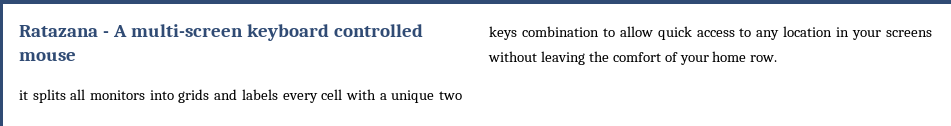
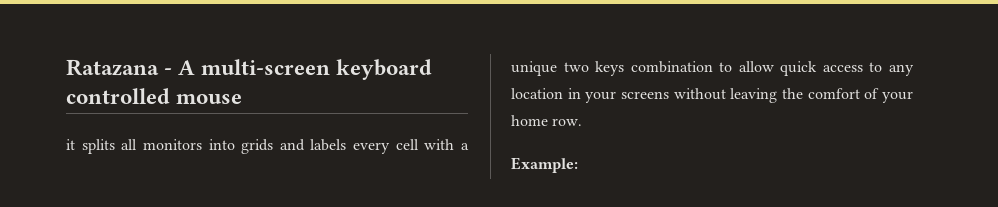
+ Example:

